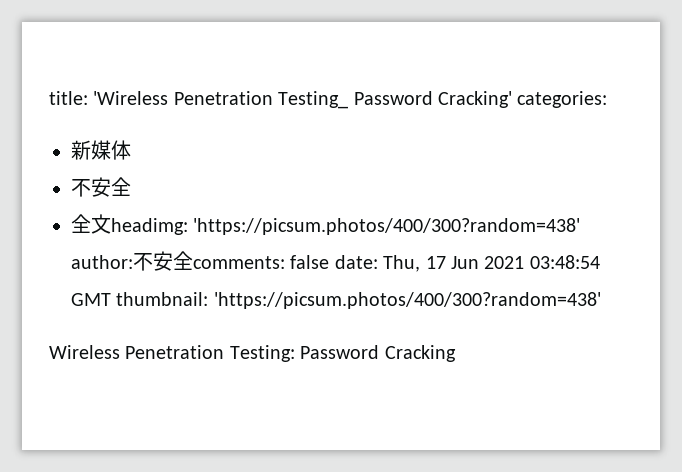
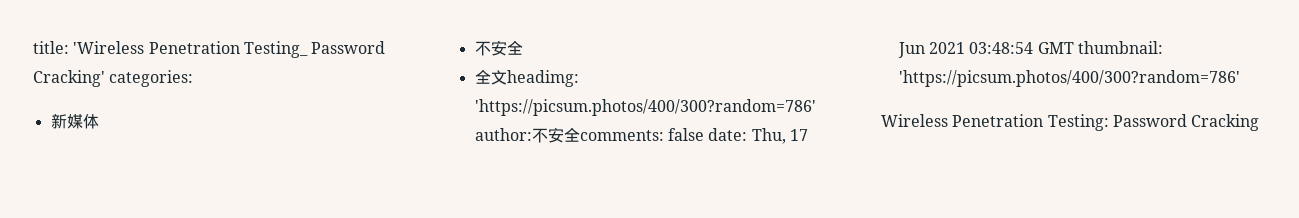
- 全文headimg: 'https://picsum.photos/400/300?random=438' author:不安全comments: false date: Thu, 17 Jun 2021 03:48:54 GMT thumbnail: 'https://picsum.photos/400/300?random=438'
+ 全文headimg: 'https://picsum.photos/400/300?random=786' author:不安全comments: false date: Thu, 17 Jun 2021 03:48:54 GMT thumbnail: 'https://picsum.photos/400/300?random=786'

